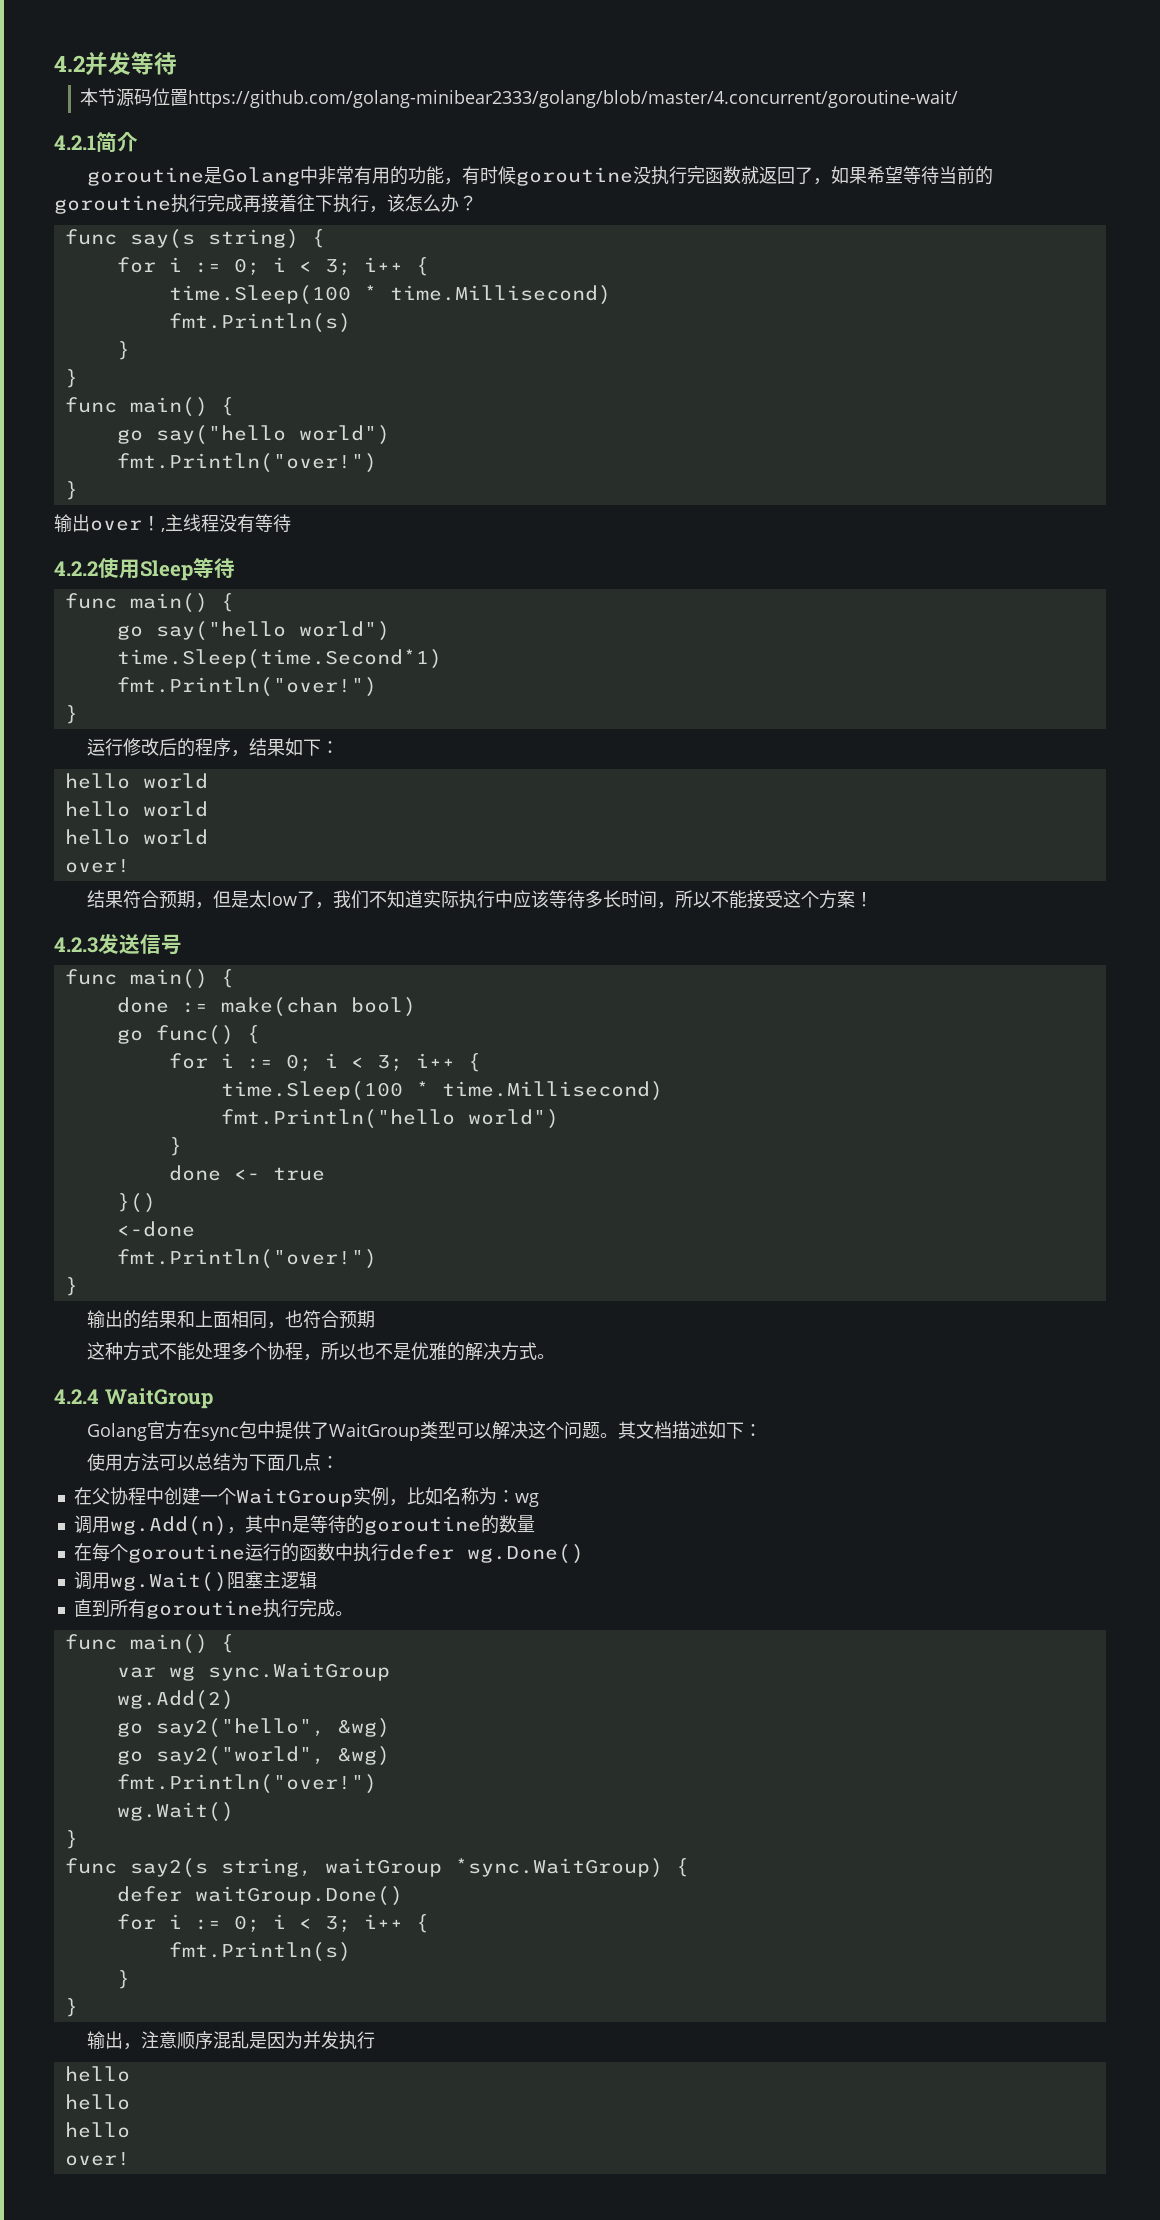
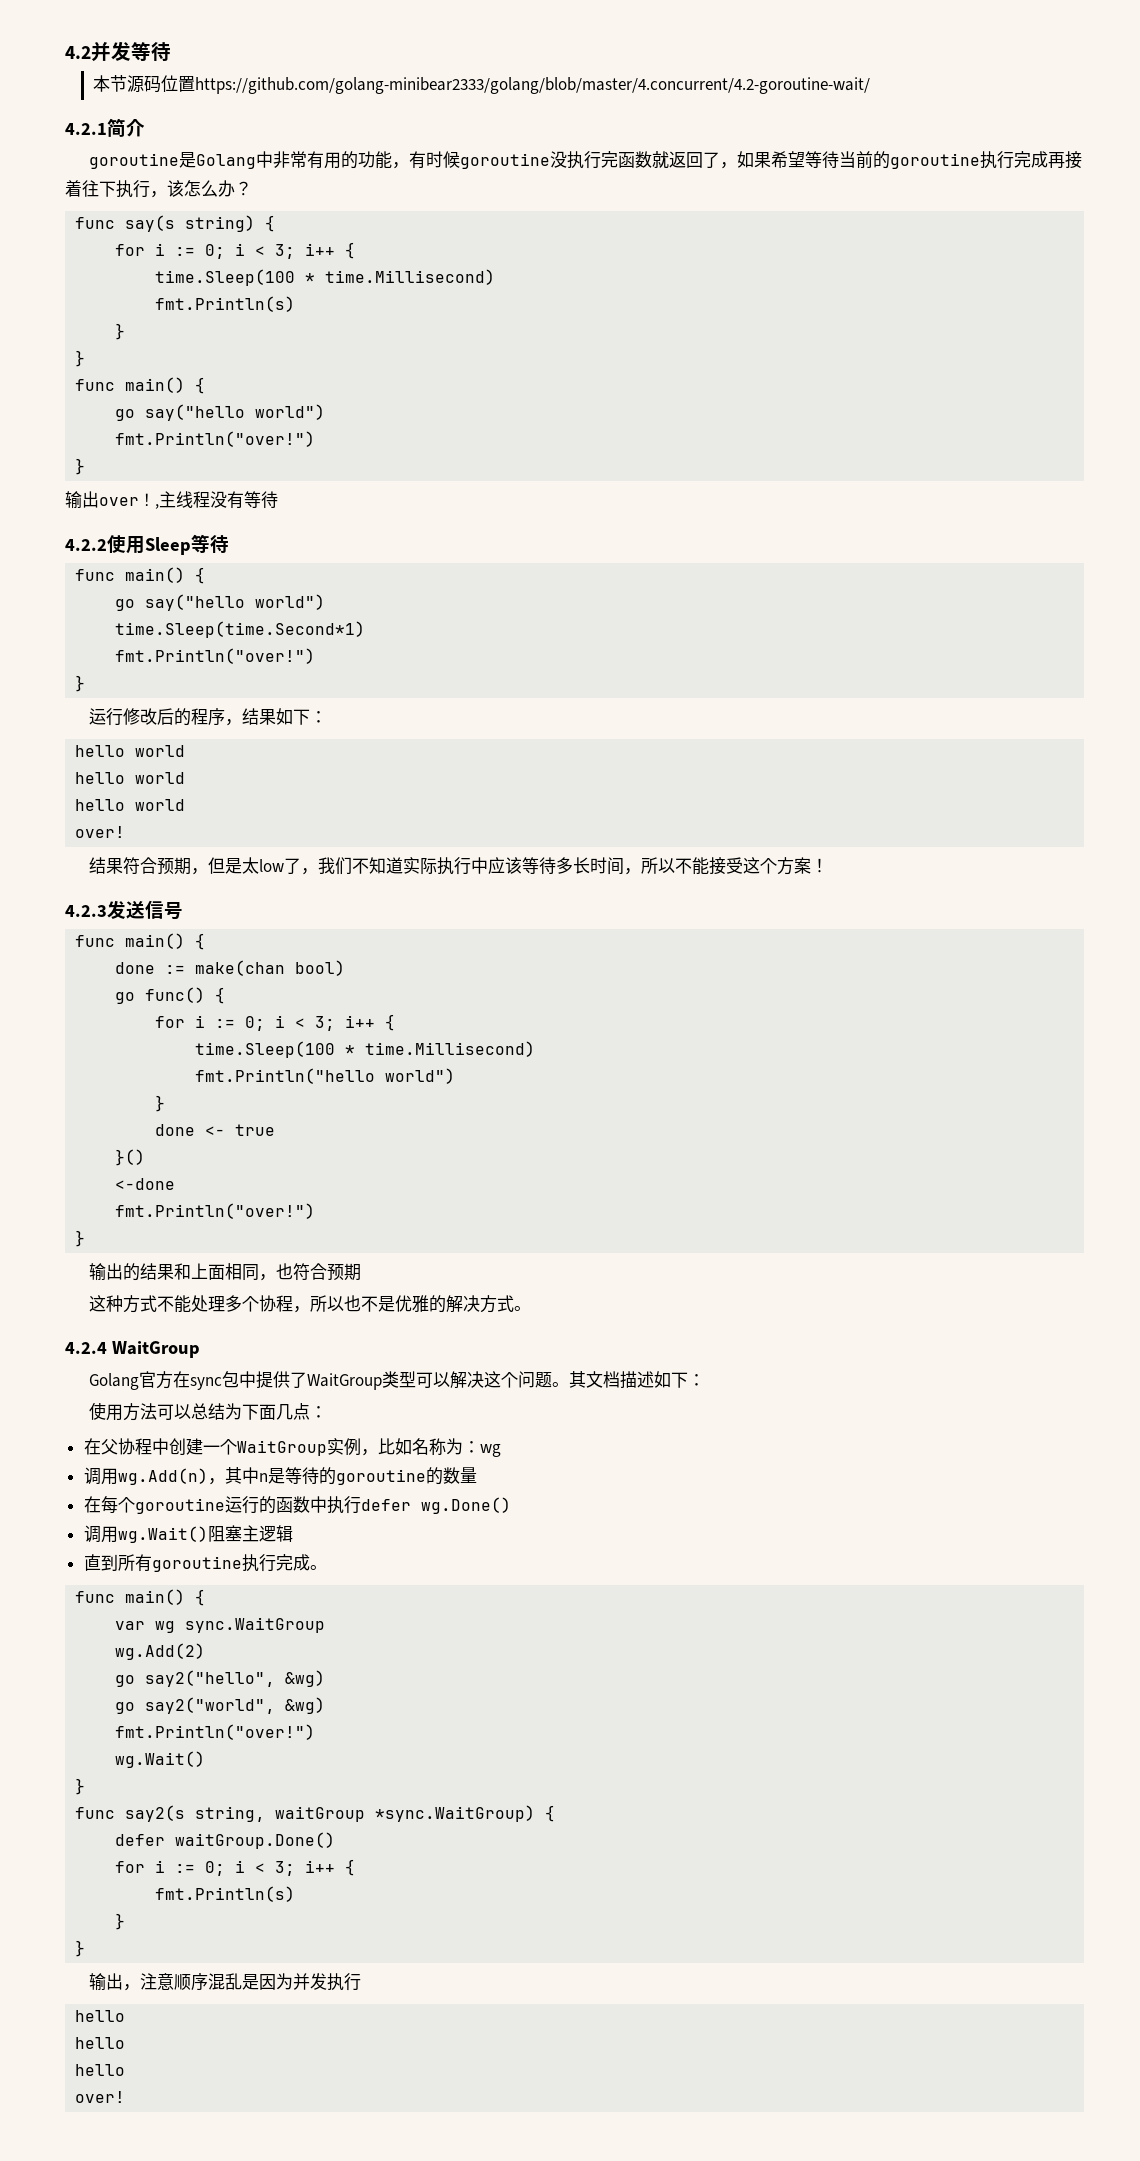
- 本节源码位置https://github.com/golang-minibear2333/golang/blob/master/4.concurrent/goroutine-wait/
+ 本节源码位置https://github.com/golang-minibear2333/golang/blob/master/4.concurrent/4.2-goroutine-wait/

